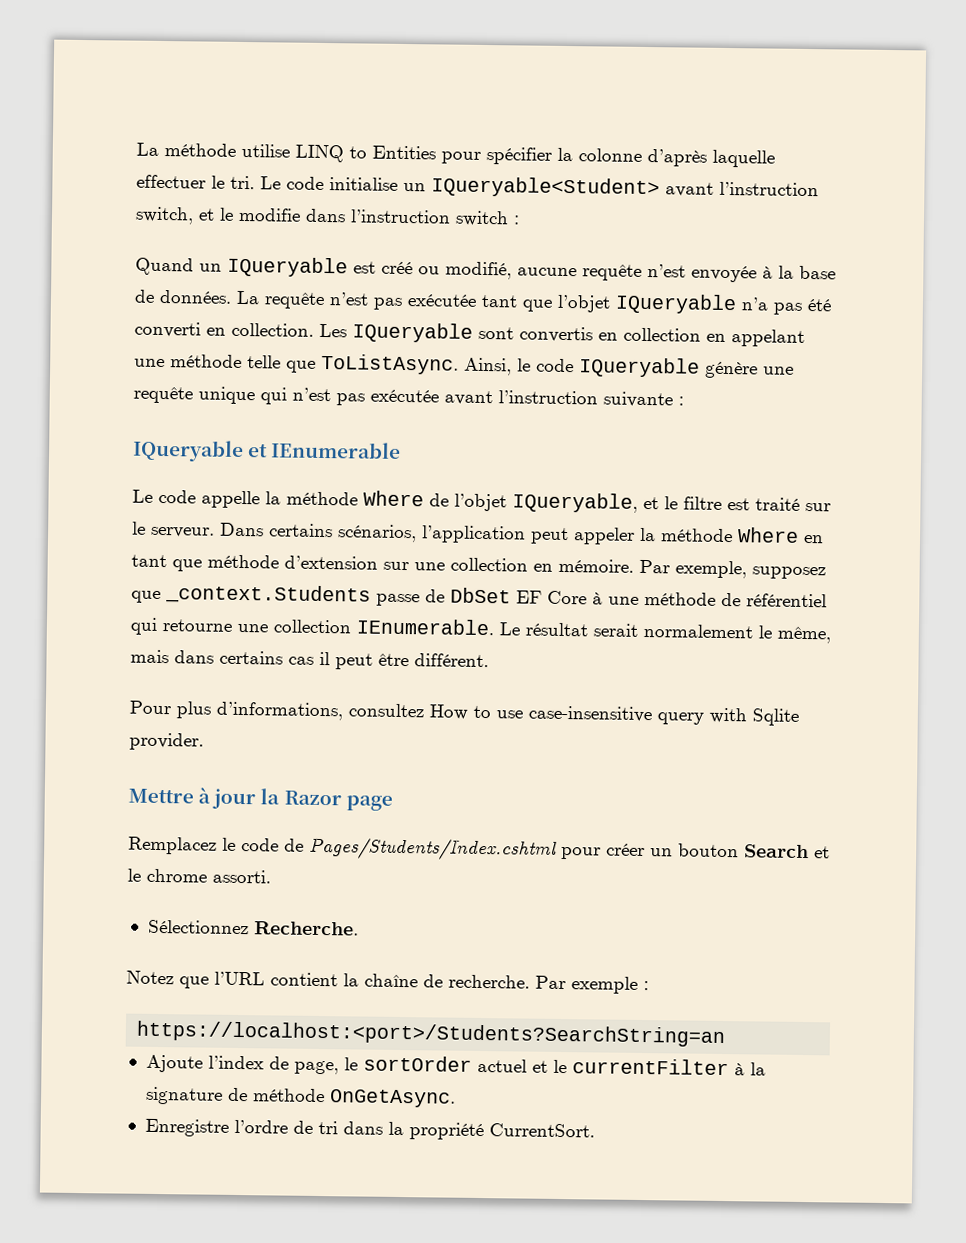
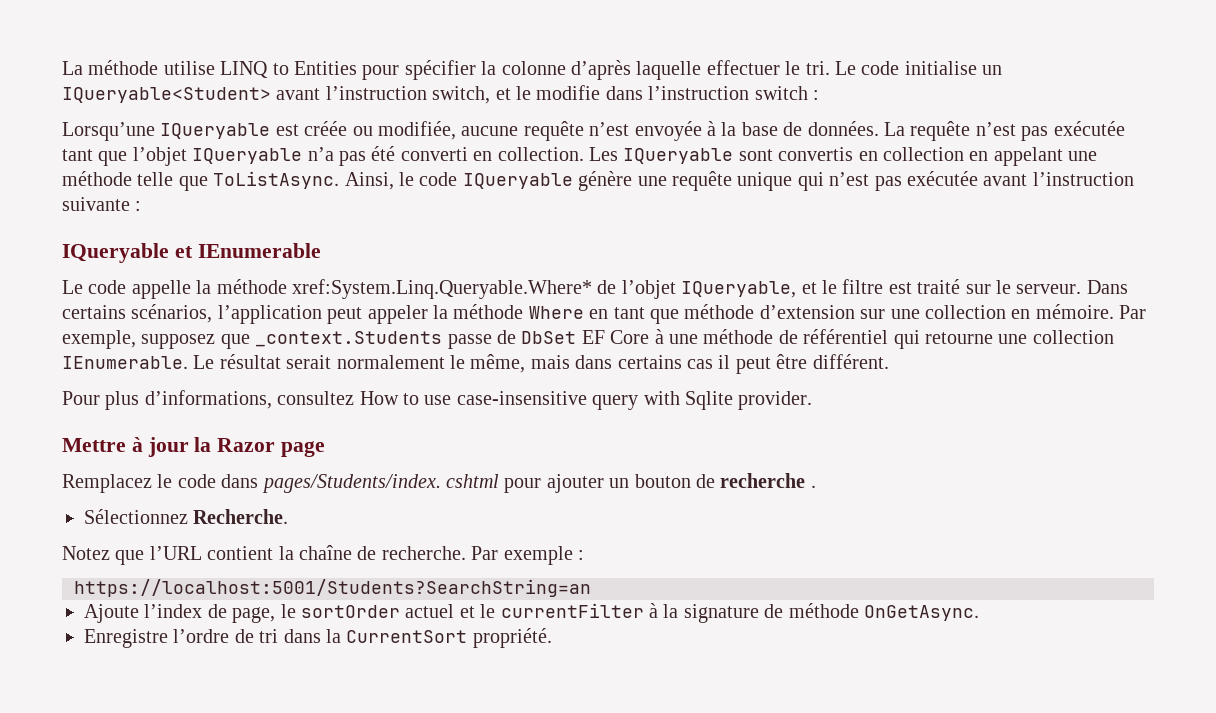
- Quand un IQueryable est créé ou modifié, aucune requête n’est envoyée à la base de données.
+ Lorsqu’une IQueryable est créée ou modifiée, aucune requête n’est envoyée à la base de données.
- Le code appelle la méthode Where de l’objet IQueryable, et le filtre est traité sur le serveur.
+ Le code appelle la méthode xref:System.Linq.Queryable.Where* de l’objet IQueryable, et le filtre est traité sur le serveur.
- Remplacez le code de Pages/Students/Index.cshtml pour créer un bouton Search et le chrome assorti.
+ Remplacez le code dans pages/Students/index. cshtml pour ajouter un bouton de recherche .
- https://localhost:<port>/Students?SearchString=an
+ https://localhost:5001/Students?SearchString=an
- Enregistre l’ordre de tri dans la propriété CurrentSort.
+ Enregistre l’ordre de tri dans la CurrentSort propriété.

